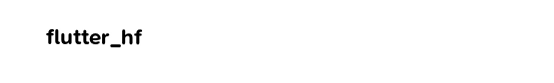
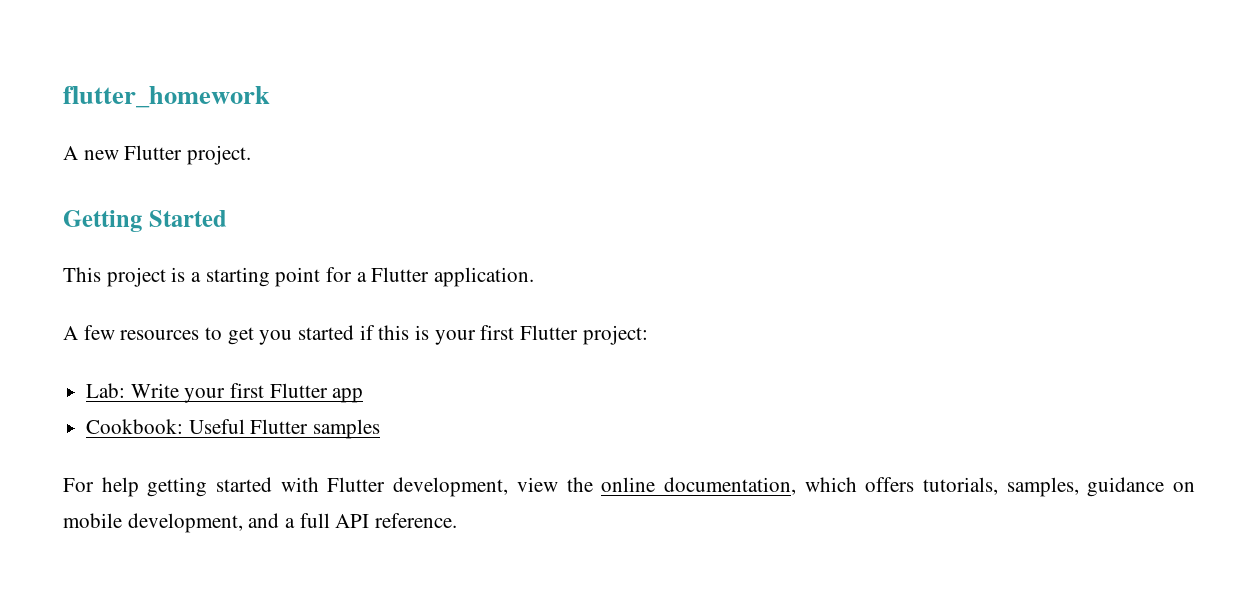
- flutter_hf
+ flutter_homework
+ A new Flutter project.
+ Getting Started
+ This project is a starting point for a Flutter application.
+ A few resources to get you started if this is your first Flutter project:
+ Lab: Write your first Flutter app
+ Cookbook: Useful Flutter samples
+ For help getting started with Flutter development, view the online documentation, which offers tutorials, samples, guidance on mobile development, and a full API reference.

